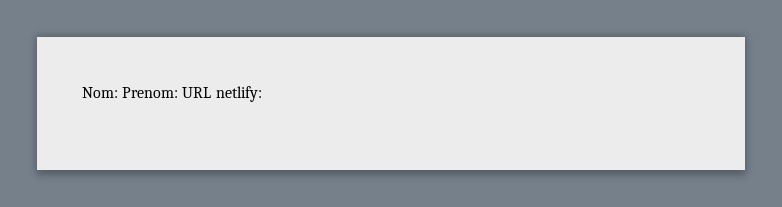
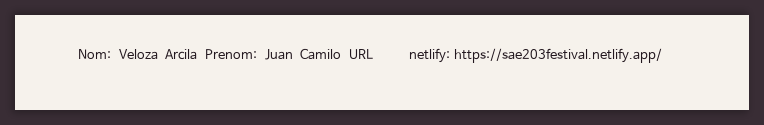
- Nom: Prenom: URL netlify:
+ Nom: Veloza Arcila Prenom: Juan Camilo URL netlify: https://sae203festival.netlify.app/

